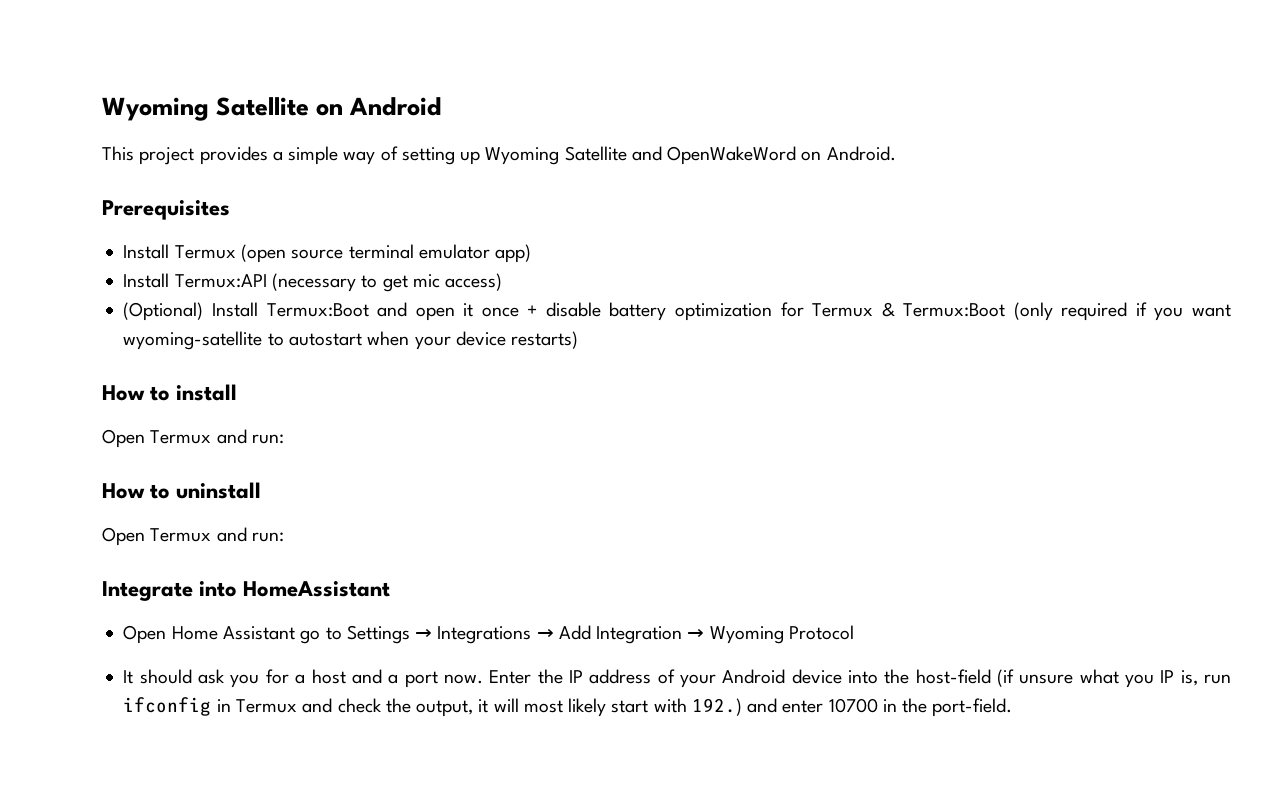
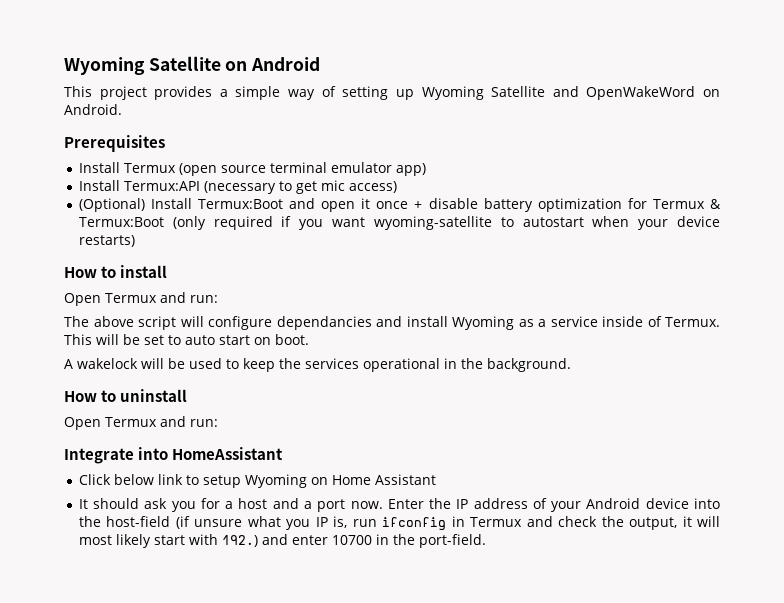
+ The above script will configure dependancies and install Wyoming as a service inside of Termux. This will be set to auto start on boot.
+ A wakelock will be used to keep the services operational in the background.
- Open Home Assistant go to Settings → Integrations → Add Integration → Wyoming Protocol
+ Click below link to setup Wyoming on Home Assistant

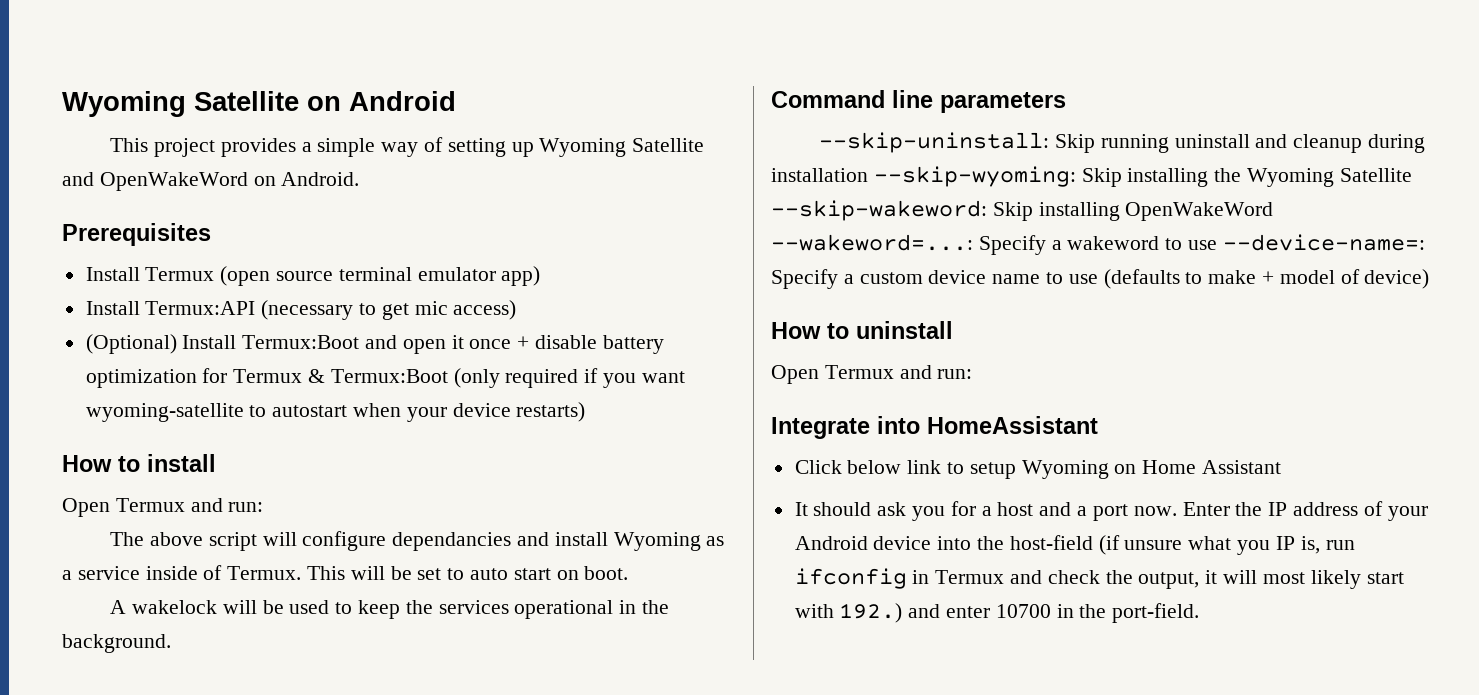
+ Command line parameters
+ --skip-uninstall: Skip running uninstall and cleanup during installation --skip-wyoming: Skip installing the Wyoming Satellite --skip-wakeword: Skip installing OpenWakeWord --wakeword=...: Specify a wakeword to use --device-name=: Specify a custom device name to use (defaults to make + model of device)

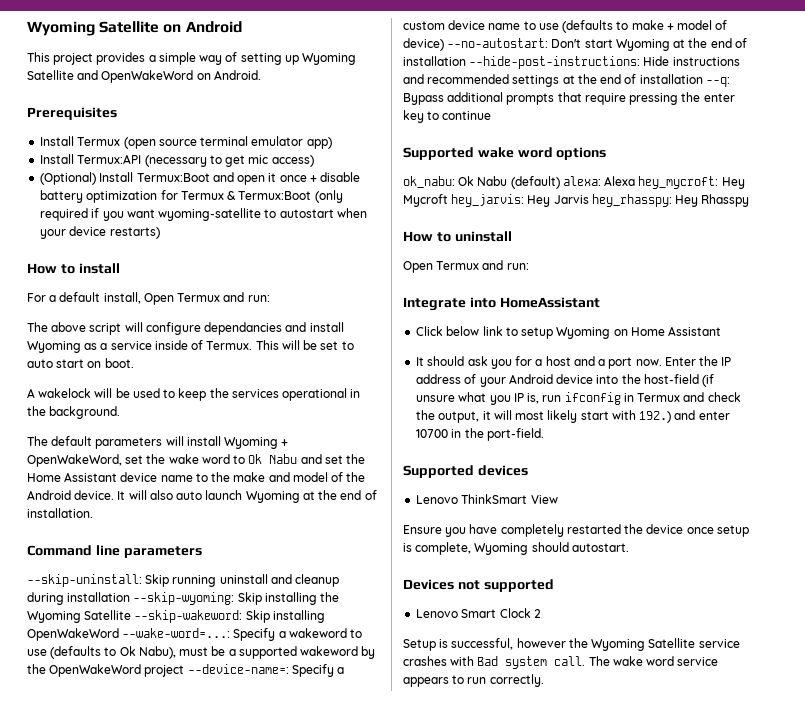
  How to install
- Open Termux and run:
+ For a default install, Open Termux and run:
+ The default parameters will install Wyoming + OpenWakeWord, set the wake word to Ok Nabu and set the Home Assistant device name to the make and model of the Android device. It will also auto launch Wyoming at the end of installation.
- --skip-uninstall: Skip running uninstall and cleanup during installation --skip-wyoming: Skip installing the Wyoming Satellite --skip-wakeword: Skip installing OpenWakeWord --wakeword=...: Specify a wakeword to use --device-name=: Specify a custom device name to use (defaults to make + model of device)
+ --skip-uninstall: Skip running uninstall and cleanup during installation --skip-wyoming: Skip installing the Wyoming Satellite --skip-wakeword: Skip installing OpenWakeWord --wake-word=...: Specify a wakeword to use (defaults to Ok Nabu), must be a supported wakeword by the OpenWakeWord project --device-name=: Specify a custom device name to use (defaults to make + model of device) --no-autostart: Don't start Wyoming at the end of installation --hide-post-instructions: Hide instructions and recommended settings at the end of installation --q: Bypass additional prompts that require pressing the enter key to continue
+ Supported wake word options
+ ok_nabu: Ok Nabu (default) alexa: Alexa hey_mycroft: Hey Mycroft hey_jarvis: Hey Jarvis hey_rhasspy: Hey Rhasspy
+ Supported devices
+ Lenovo ThinkSmart View
+ Ensure you have completely restarted the device once setup is complete, Wyoming should autostart.
+ Devices not supported
+ Lenovo Smart Clock 2
+ Setup is successful, however the Wyoming Satellite service crashes with Bad system call. The wake word service appears to run correctly.

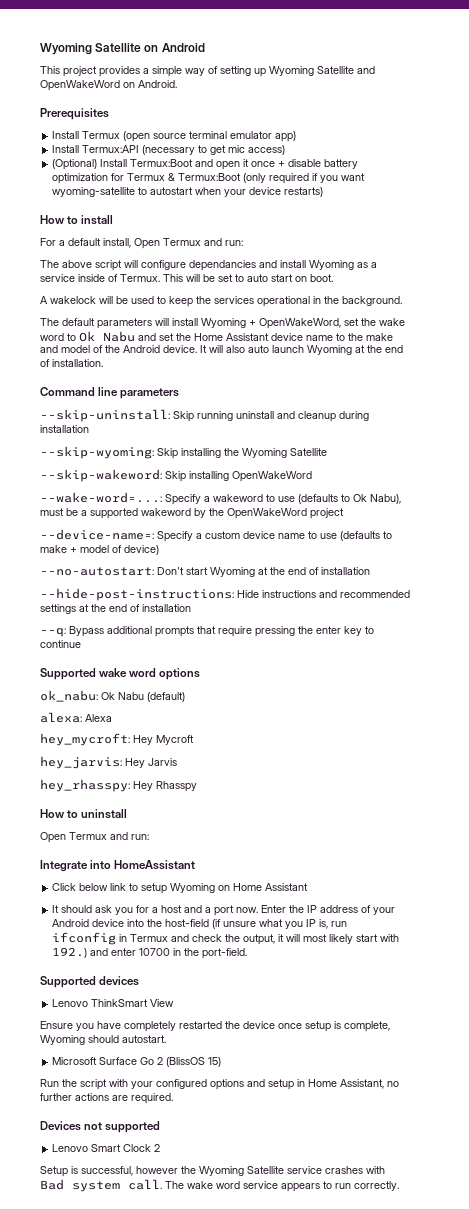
- Skip running uninstall and cleanup during installation --skip-wyoming:
+ Skip running uninstall and cleanup during installation
+ --skip-wyoming:
- Skip installing the Wyoming Satellite --skip-wakeword:
+ Skip installing the Wyoming Satellite
+ --skip-wakeword:
- Skip installing OpenWakeWord --wake-word=...:
+ Skip installing OpenWakeWord
+ --wake-word=...:
- Specify a wakeword to use (defaults to Ok Nabu), must be a supported wakeword by the OpenWakeWord project --device-name=:
+ Specify a wakeword to use (defaults to Ok Nabu), must be a supported wakeword by the OpenWakeWord project
+ --device-name=:
- Specify a custom device name to use (defaults to make + model of device) --no-autostart:
+ Specify a custom device name to use (defaults to make + model of device)
+ --no-autostart:
- Don't start Wyoming at the end of installation --hide-post-instructions:
+ Don't start Wyoming at the end of installation
+ --hide-post-instructions:
- Hide instructions and recommended settings at the end of installation --q:
+ Hide instructions and recommended settings at the end of installation
+ --q:
- ok_nabu: Ok Nabu (default) alexa: Alexa hey_mycroft: Hey Mycroft hey_jarvis: Hey Jarvis hey_rhasspy: Hey Rhasspy
+ ok_nabu: Ok Nabu (default)
+ alexa: Alexa
+ hey_mycroft: Hey Mycroft
+ hey_jarvis: Hey Jarvis
+ hey_rhasspy: Hey Rhasspy
+ Microsoft Surface Go 2 (BlissOS 15)
+ Run the script with your configured options and setup in Home Assistant, no further actions are required.

